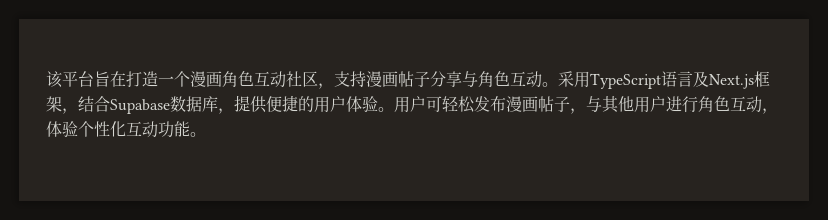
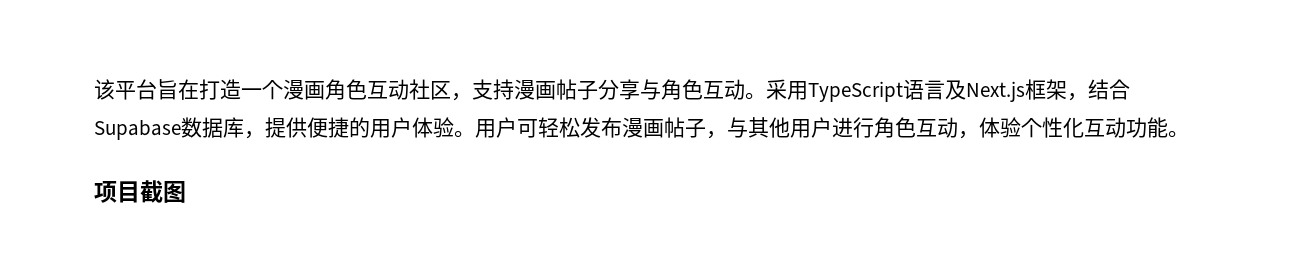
+ 项目截图

